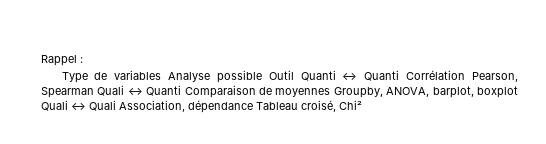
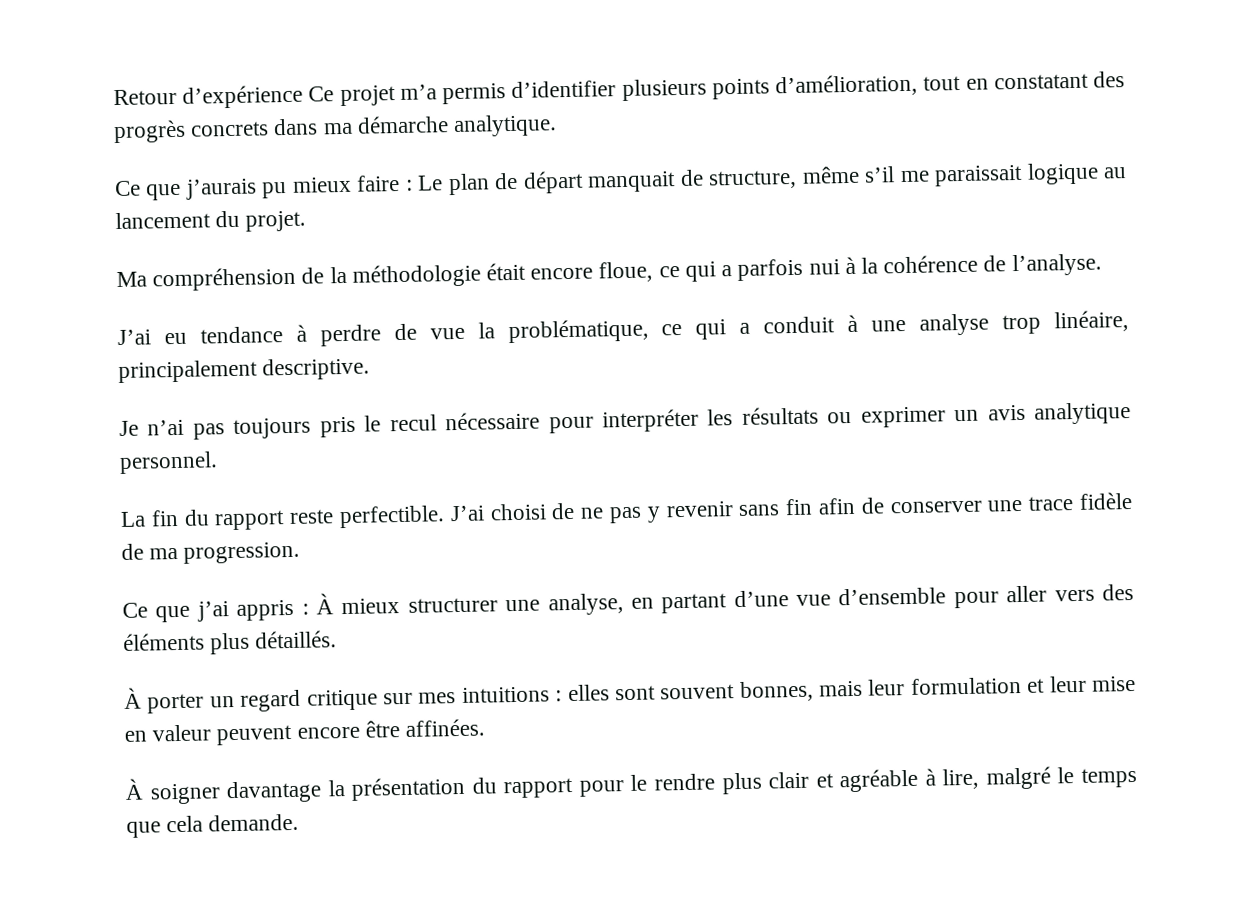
- Rappel :
- Type de variables Analyse possible Outil Quanti ↔ Quanti Corrélation Pearson, Spearman Quali ↔ Quanti Comparaison de moyennes Groupby, ANOVA, barplot, boxplot Quali ↔ Quali Association, dépendance Tableau croisé, Chi²
+ Retour d’expérience Ce projet m’a permis d’identifier plusieurs points d’amélioration, tout en constatant des progrès concrets dans ma démarche analytique.
+ Ce que j’aurais pu mieux faire : Le plan de départ manquait de structure, même s’il me paraissait logique au lancement du projet.
+ Ma compréhension de la méthodologie était encore floue, ce qui a parfois nui à la cohérence de l’analyse.
+ J’ai eu tendance à perdre de vue la problématique, ce qui a conduit à une analyse trop linéaire, principalement descriptive.
+ Je n’ai pas toujours pris le recul nécessaire pour interpréter les résultats ou exprimer un avis analytique personnel.
+ La fin du rapport reste perfectible. J’ai choisi de ne pas y revenir sans fin afin de conserver une trace fidèle de ma progression.
+ Ce que j’ai appris : À mieux structurer une analyse, en partant d’une vue d’ensemble pour aller vers des éléments plus détaillés.
+ À porter un regard critique sur mes intuitions : elles sont souvent bonnes, mais leur formulation et leur mise en valeur peuvent encore être affinées.
+ À soigner davantage la présentation du rapport pour le rendre plus clair et agréable à lire, malgré le temps que cela demande.

